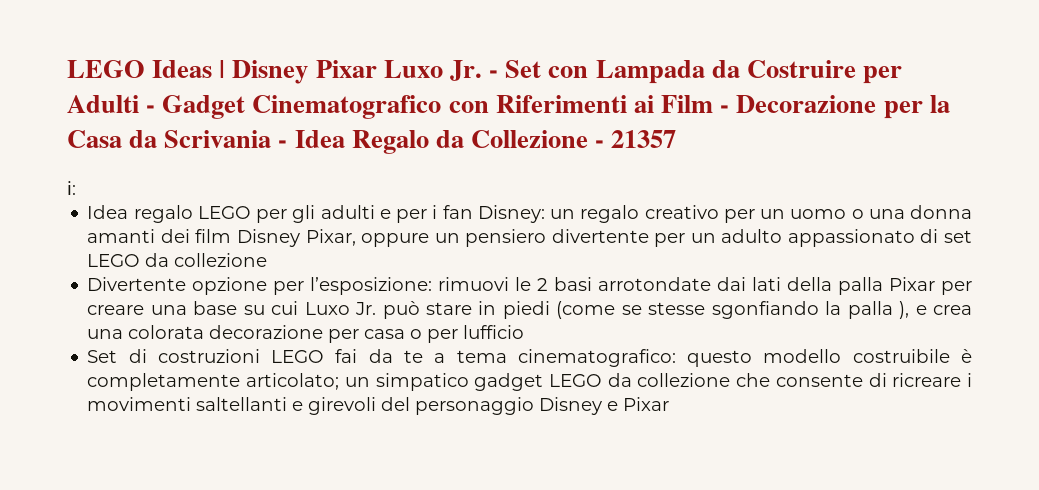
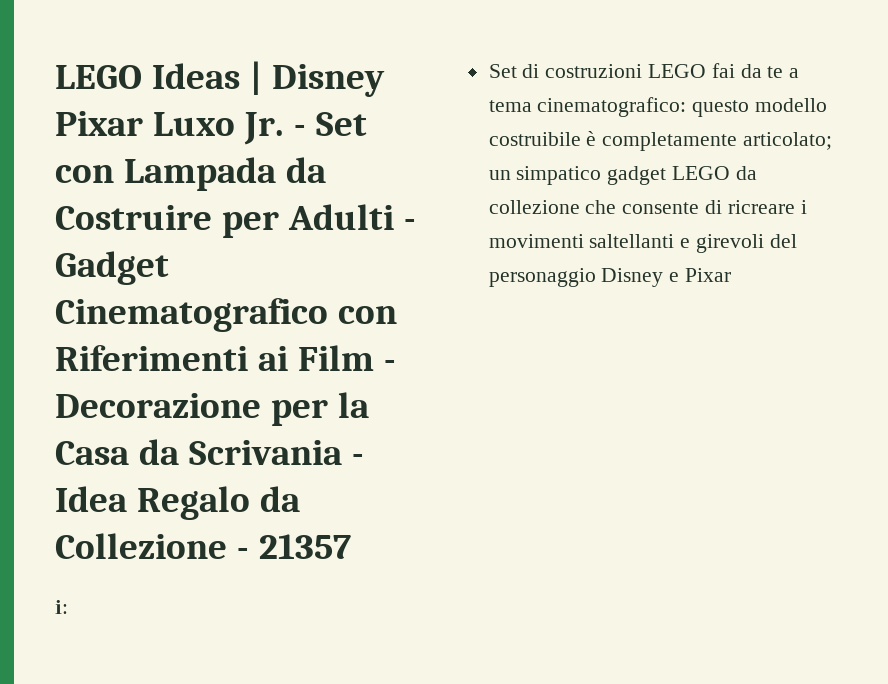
- Idea regalo LEGO per gli adulti e per i fan Disney: un regalo creativo per un uomo o una donna amanti dei film Disney Pixar, oppure un pensiero divertente per un adulto appassionato di set LEGO da collezione
- Divertente opzione per l’esposizione: rimuovi le 2 basi arrotondate dai lati della palla Pixar per creare una base su cui Luxo Jr. può stare in piedi (come se stesse sgonfiando la palla ), e crea una colorata decorazione per casa o per lufficio

